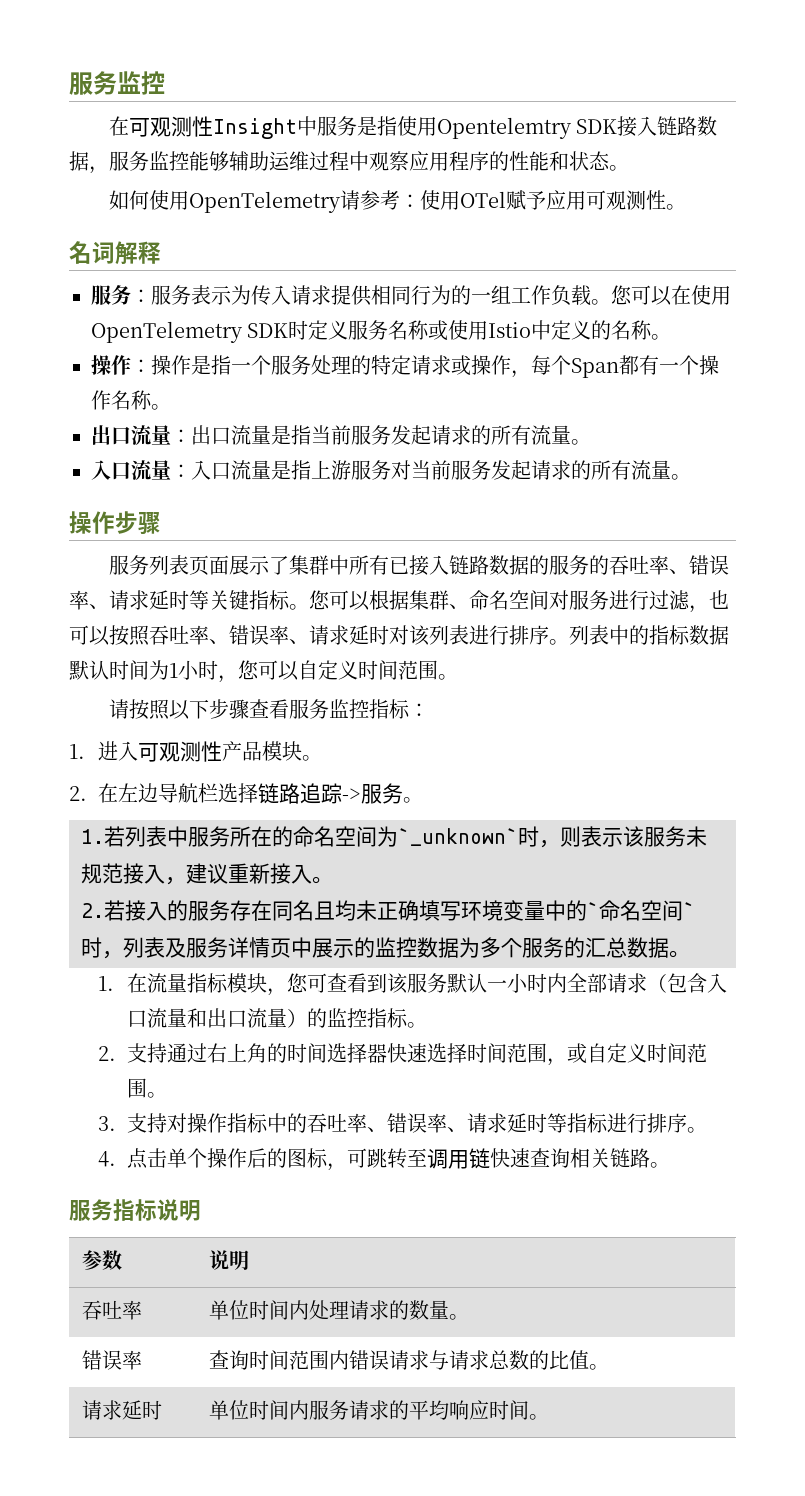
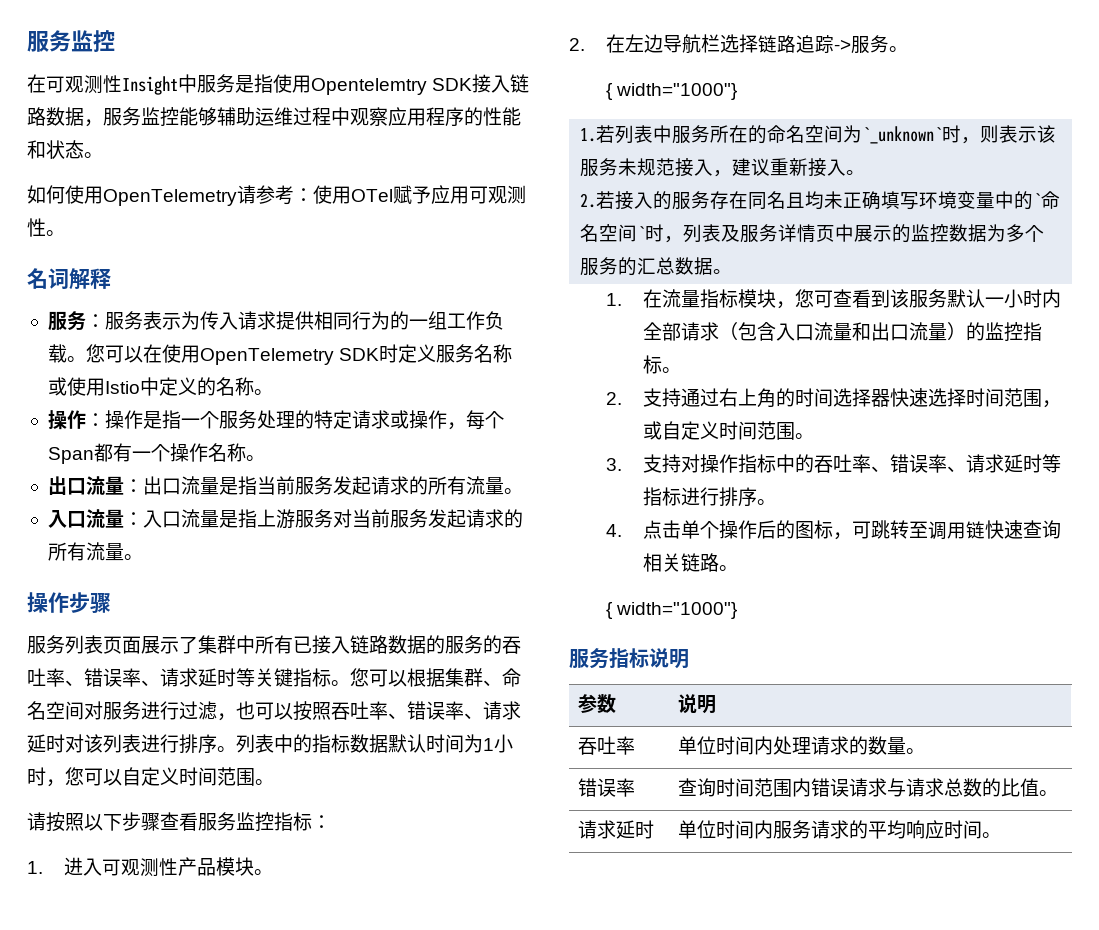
  2.在左边导航栏选择链路追踪->服务。
+ { width="1000"}
  4.点击单个操作后的图标，可跳转至调用链快速查询相关链路。
+ { width="1000"}

